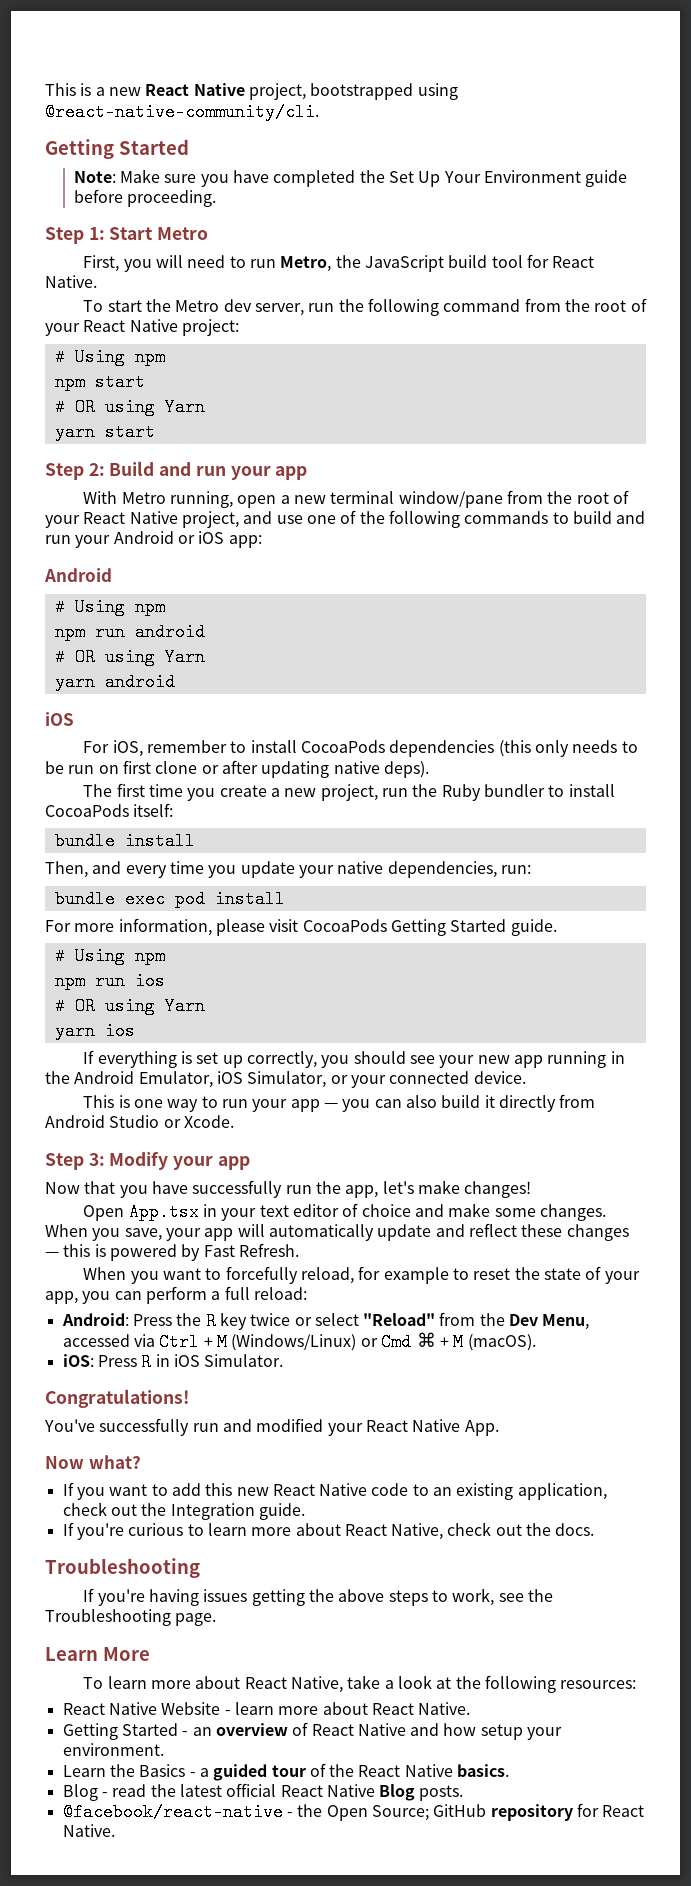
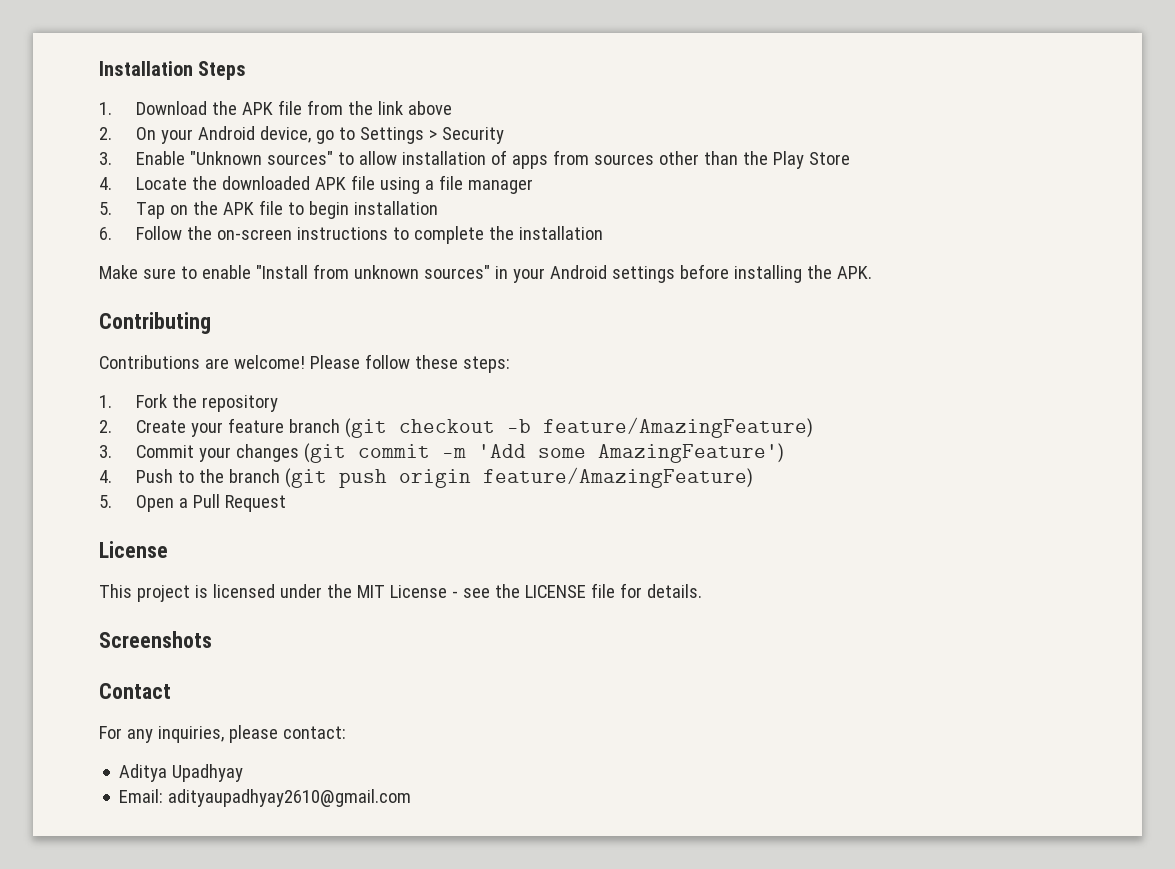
- This is a new React Native project, bootstrapped using @react-native-community/cli.
- Getting Started
- Note: Make sure you have completed the Set Up Your Environment guide before proceeding.
- Step 1: Start Metro
- First, you will need to run Metro, the JavaScript build tool for React Native.
- To start the Metro dev server, run the following command from the root of your React Native project:
- # Using npm
- npm start
- # OR using Yarn
- yarn start
- Step 2: Build and run your app
- With Metro running, open a new terminal window/pane from the root of your React Native project, and use one of the following commands to build and run your Android or iOS app:
- Android
- # Using npm
- npm run android
- # OR using Yarn
- yarn android
- iOS
- For iOS, remember to install CocoaPods dependencies (this only needs to be run on first clone or after updating native deps).
- The first time you create a new project, run the Ruby bundler to install CocoaPods itself:
- bundle install
- Then, and every time you update your native dependencies, run:
- bundle exec pod install
- For more information, please visit CocoaPods Getting Started guide.
- # Using npm
- npm run ios
- # OR using Yarn
- yarn ios
- If everything is set up correctly, you should see your new app running in the Android Emulator, iOS Simulator, or your connected device.
- This is one way to run your app — you can also build it directly from Android Studio or Xcode.
- Step 3: Modify your app
- Now that you have successfully run the app, let's make changes!
- Open App.tsx in your text editor of choice and make some changes. When you save, your app will automatically update and reflect these changes — this is powered by Fast Refresh.
- When you want to forcefully reload, for example to reset the state of your app, you can perform a full reload:
- Android: Press the R key twice or select "Reload" from the Dev Menu, accessed via Ctrl + M (Windows/Linux) or Cmd ⌘ + M (macOS).
- iOS: Press R in iOS Simulator.
- Congratulations!
- You've successfully run and modified your React Native App.
- Now what?
- If you want to add this new React Native code to an existing application, check out the Integration guide.
- If you're curious to learn more about React Native, check out the docs.
- Troubleshooting
- If you're having issues getting the above steps to work, see the Troubleshooting page.
- Learn More
- To learn more about React Native, take a look at the following resources:
- React Native Website - learn more about React Native.
- Getting Started - an overview of React Native and how setup your environment.
- Learn the Basics - a guided tour of the React Native basics.
- Blog - read the latest official React Native Blog posts.
- @facebook/react-native - the Open Source; GitHub repository for React Native.
+ Installation Steps
+ 1. Download the APK file from the link above
+ 2. On your Android device, go to Settings > Security
+ 3. Enable "Unknown sources" to allow installation of apps from sources other than the Play Store
+ 4. Locate the downloaded APK file using a file manager
+ 5. Tap on the APK file to begin installation
+ 6. Follow the on-screen instructions to complete the installation
+ Make sure to enable "Install from unknown sources" in your Android settings before installing the APK.
+ Contributing
+ Contributions are welcome! Please follow these steps:
+ 1. Fork the repository
+ 2. Create your feature branch (git checkout -b feature/AmazingFeature)
+ 3. Commit your changes (git commit -m 'Add some AmazingFeature')
+ 4. Push to the branch (git push origin feature/AmazingFeature)
+ 5. Open a Pull Request
+ License
+ This project is licensed under the MIT License - see the LICENSE file for details.
+ Screenshots
+ Contact
+ For any inquiries, please contact:
+ Aditya Upadhyay
+ Email: adityaupadhyay2610@gmail.com

